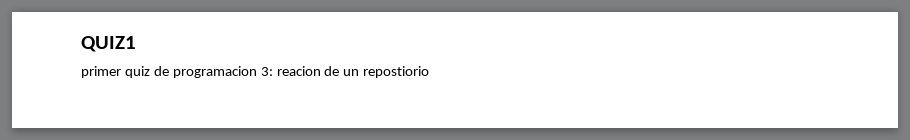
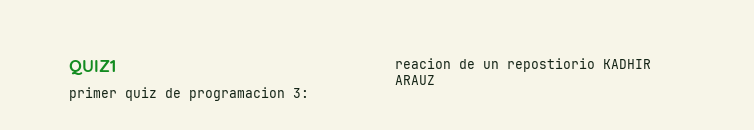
- primer quiz de programacion 3: reacion de un repostiorio
+ primer quiz de programacion 3: reacion de un repostiorio KADHIR ARAUZ

